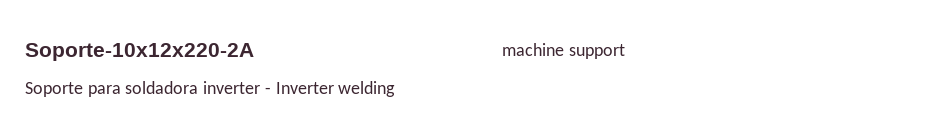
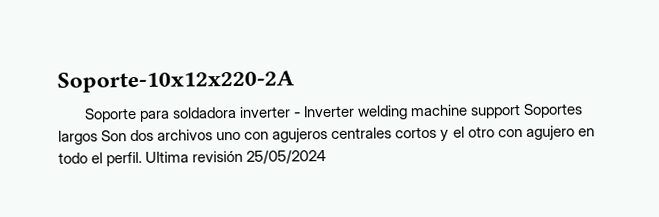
- Soporte para soldadora inverter - Inverter welding machine support
+ Soporte para soldadora inverter - Inverter welding machine support Soportes largos Son dos archivos uno con agujeros centrales cortos y el otro con agujero en todo el perfil. Ultima revisión 25/05/2024

